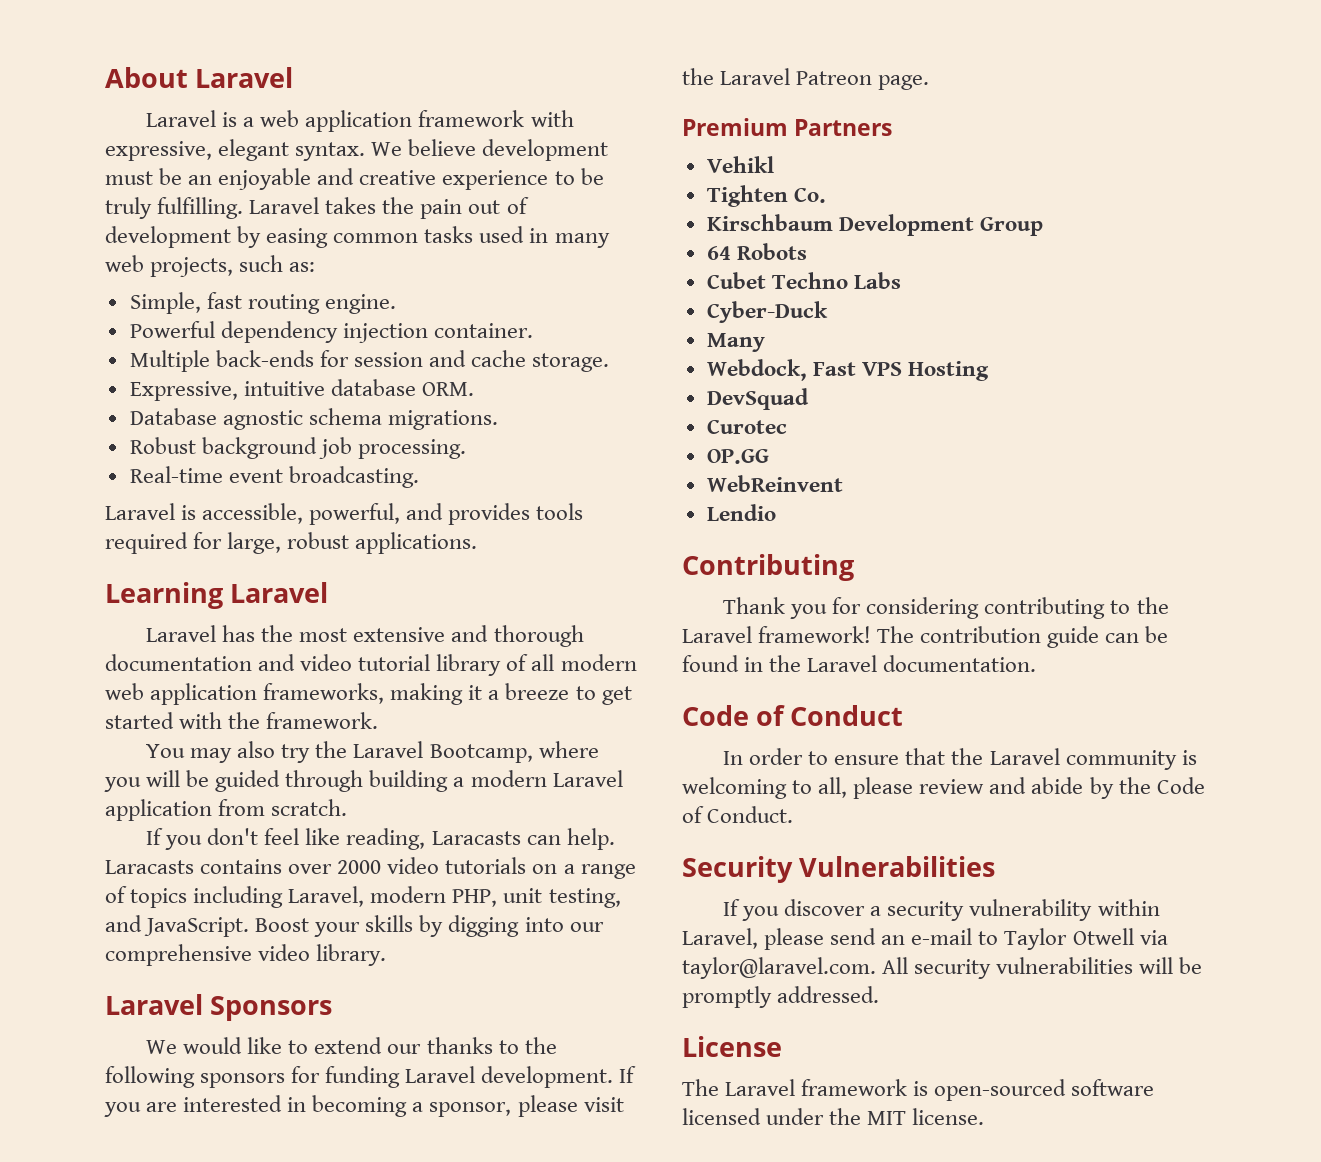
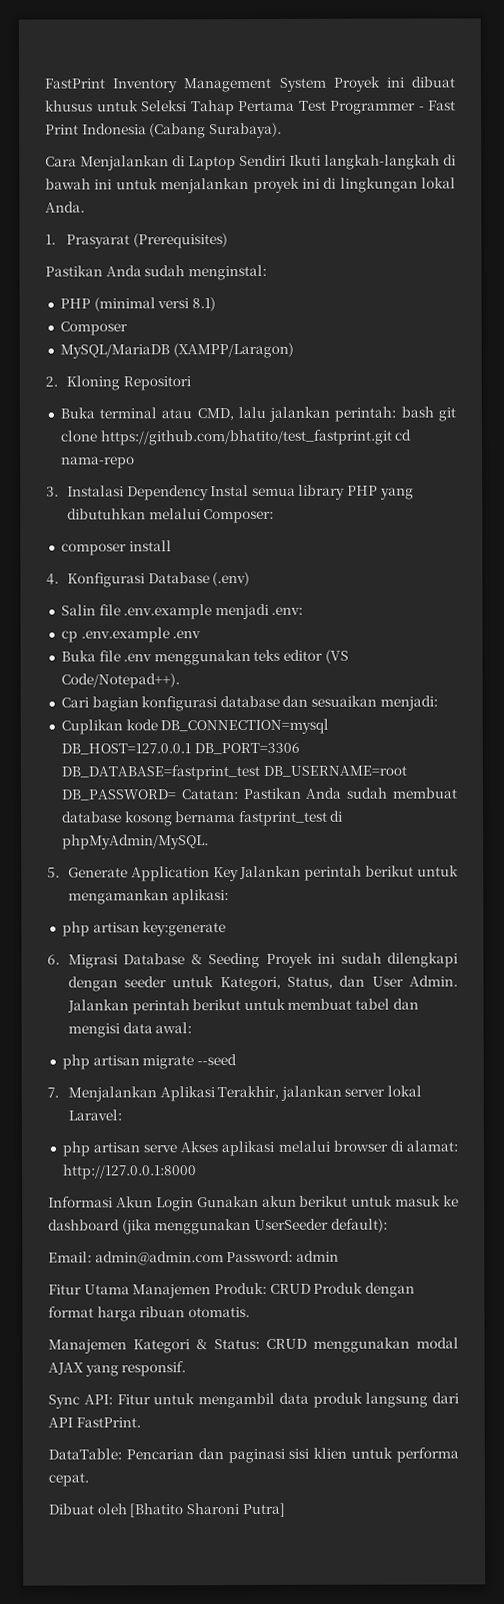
- About Laravel
- Laravel is a web application framework with expressive, elegant syntax. We believe development must be an enjoyable and creative experience to be truly fulfilling. Laravel takes the pain out of development by easing common tasks used in many web projects, such as:
- Simple, fast routing engine.
- Powerful dependency injection container.
- Multiple back-ends for session and cache storage.
- Expressive, intuitive database ORM.
- Database agnostic schema migrations.
- Robust background job processing.
- Real-time event broadcasting.
- Laravel is accessible, powerful, and provides tools required for large, robust applications.
- Learning Laravel
- Laravel has the most extensive and thorough documentation and video tutorial library of all modern web application frameworks, making it a breeze to get started with the framework.
- You may also try the Laravel Bootcamp, where you will be guided through building a modern Laravel application from scratch.
- If you don't feel like reading, Laracasts can help. Laracasts contains over 2000 video tutorials on a range of topics including Laravel, modern PHP, unit testing, and JavaScript. Boost your skills by digging into our comprehensive video library.
- Laravel Sponsors
- We would like to extend our thanks to the following sponsors for funding Laravel development. If you are interested in becoming a sponsor, please visit the Laravel Patreon page.
- Premium Partners
- Vehikl
- Tighten Co.
- Kirschbaum Development Group
- 64 Robots
- Cubet Techno Labs
- Cyber-Duck
- Many
- Webdock, Fast VPS Hosting
- DevSquad
- Curotec
- OP.GG
- WebReinvent
- Lendio
- Contributing
- Thank you for considering contributing to the Laravel framework! The contribution guide can be found in the Laravel documentation.
- Code of Conduct
- In order to ensure that the Laravel community is welcoming to all, please review and abide by the Code of Conduct.
- Security Vulnerabilities
- If you discover a security vulnerability within Laravel, please send an e-mail to Taylor Otwell via taylor@laravel.com. All security vulnerabilities will be promptly addressed.
- License
- The Laravel framework is open-sourced software licensed under the MIT license.
+ FastPrint Inventory Management System Proyek ini dibuat khusus untuk Seleksi Tahap Pertama Test Programmer - Fast Print Indonesia (Cabang Surabaya).
+ Cara Menjalankan di Laptop Sendiri Ikuti langkah-langkah di bawah ini untuk menjalankan proyek ini di lingkungan lokal Anda.
+ 1. Prasyarat (Prerequisites)
+ Pastikan Anda sudah menginstal:
+ PHP (minimal versi 8.1)
+ Composer
+ MySQL/MariaDB (XAMPP/Laragon)
+ 2. Kloning Repositori
+ Buka terminal atau CMD, lalu jalankan perintah: bash git clone https://github.com/bhatito/test_fastprint.git cd nama-repo
+ 3. Instalasi Dependency Instal semua library PHP yang dibutuhkan melalui Composer:
+ composer install
+ 4. Konfigurasi Database (.env)
+ Salin file .env.example menjadi .env:
+ cp .env.example .env
+ Buka file .env menggunakan teks editor (VS Code/Notepad++).
+ Cari bagian konfigurasi database dan sesuaikan menjadi:
+ Cuplikan kode DB_CONNECTION=mysql DB_HOST=127.0.0.1 DB_PORT=3306 DB_DATABASE=fastprint_test DB_USERNAME=root DB_PASSWORD= Catatan: Pastikan Anda sudah membuat database kosong bernama fastprint_test di phpMyAdmin/MySQL.
+ 5. Generate Application Key Jalankan perintah berikut untuk mengamankan aplikasi:
+ php artisan key:generate
+ 6. Migrasi Database & Seeding Proyek ini sudah dilengkapi dengan seeder untuk Kategori, Status, dan User Admin. Jalankan perintah berikut untuk membuat tabel dan mengisi data awal:
+ php artisan migrate --seed
+ 7. Menjalankan Aplikasi Terakhir, jalankan server lokal Laravel:
+ php artisan serve Akses aplikasi melalui browser di alamat: http://127.0.0.1:8000
+ Informasi Akun Login Gunakan akun berikut untuk masuk ke dashboard (jika menggunakan UserSeeder default):
+ Email: admin@admin.com Password: admin
+ Fitur Utama Manajemen Produk: CRUD Produk dengan format harga ribuan otomatis.
+ Manajemen Kategori & Status: CRUD menggunakan modal AJAX yang responsif.
+ Sync API: Fitur untuk mengambil data produk langsung dari API FastPrint.
+ DataTable: Pencarian dan paginasi sisi klien untuk performa cepat.
+ Dibuat oleh [Bhatito Sharoni Putra]

